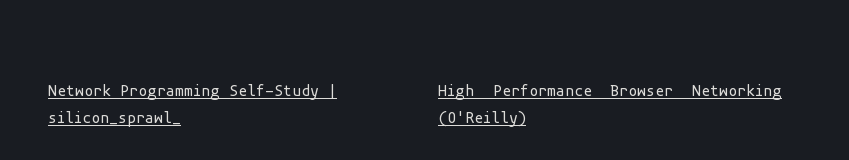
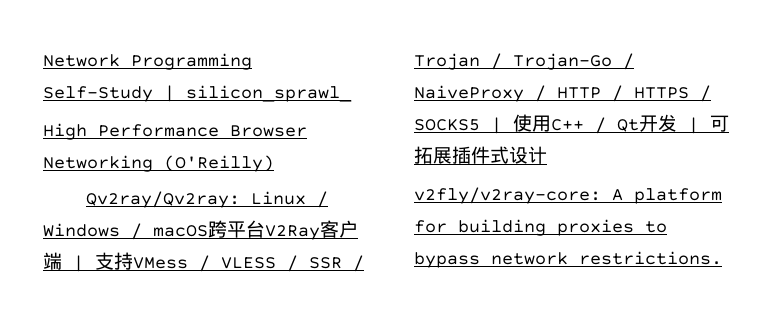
+ Qv2ray/Qv2ray: Linux / Windows / macOS跨平台V2Ray客户端 | 支持VMess / VLESS / SSR / Trojan / Trojan-Go / NaiveProxy / HTTP / HTTPS / SOCKS5 | 使用C++ / Qt开发 | 可拓展插件式设计
+ v2fly/v2ray-core: A platform for building proxies to bypass network restrictions.

